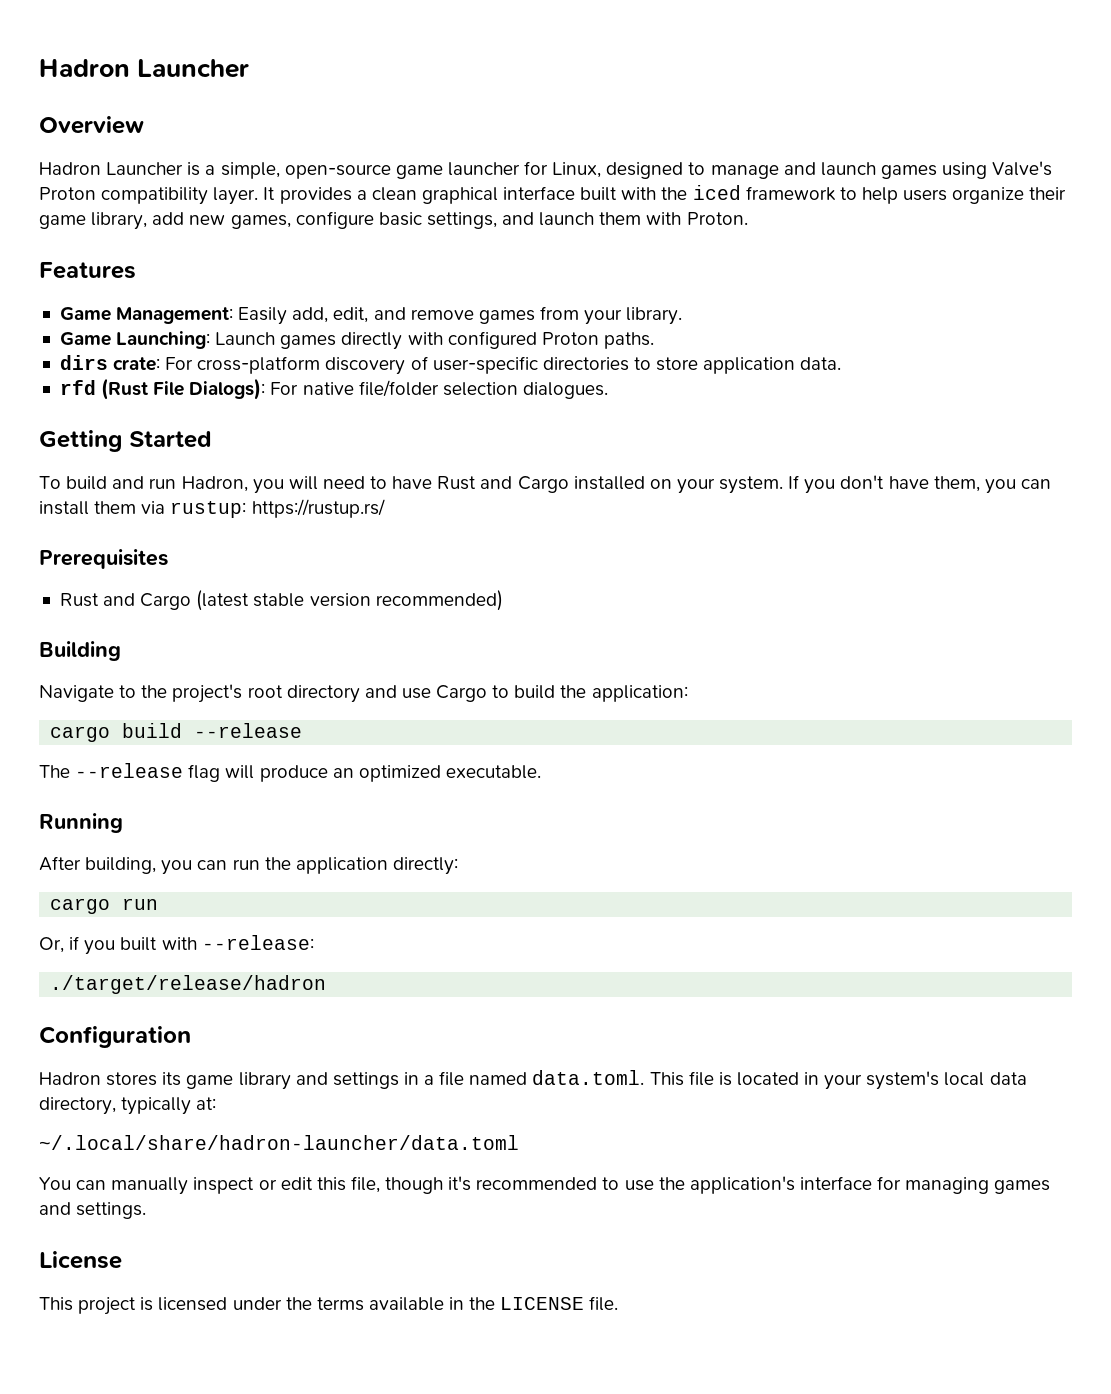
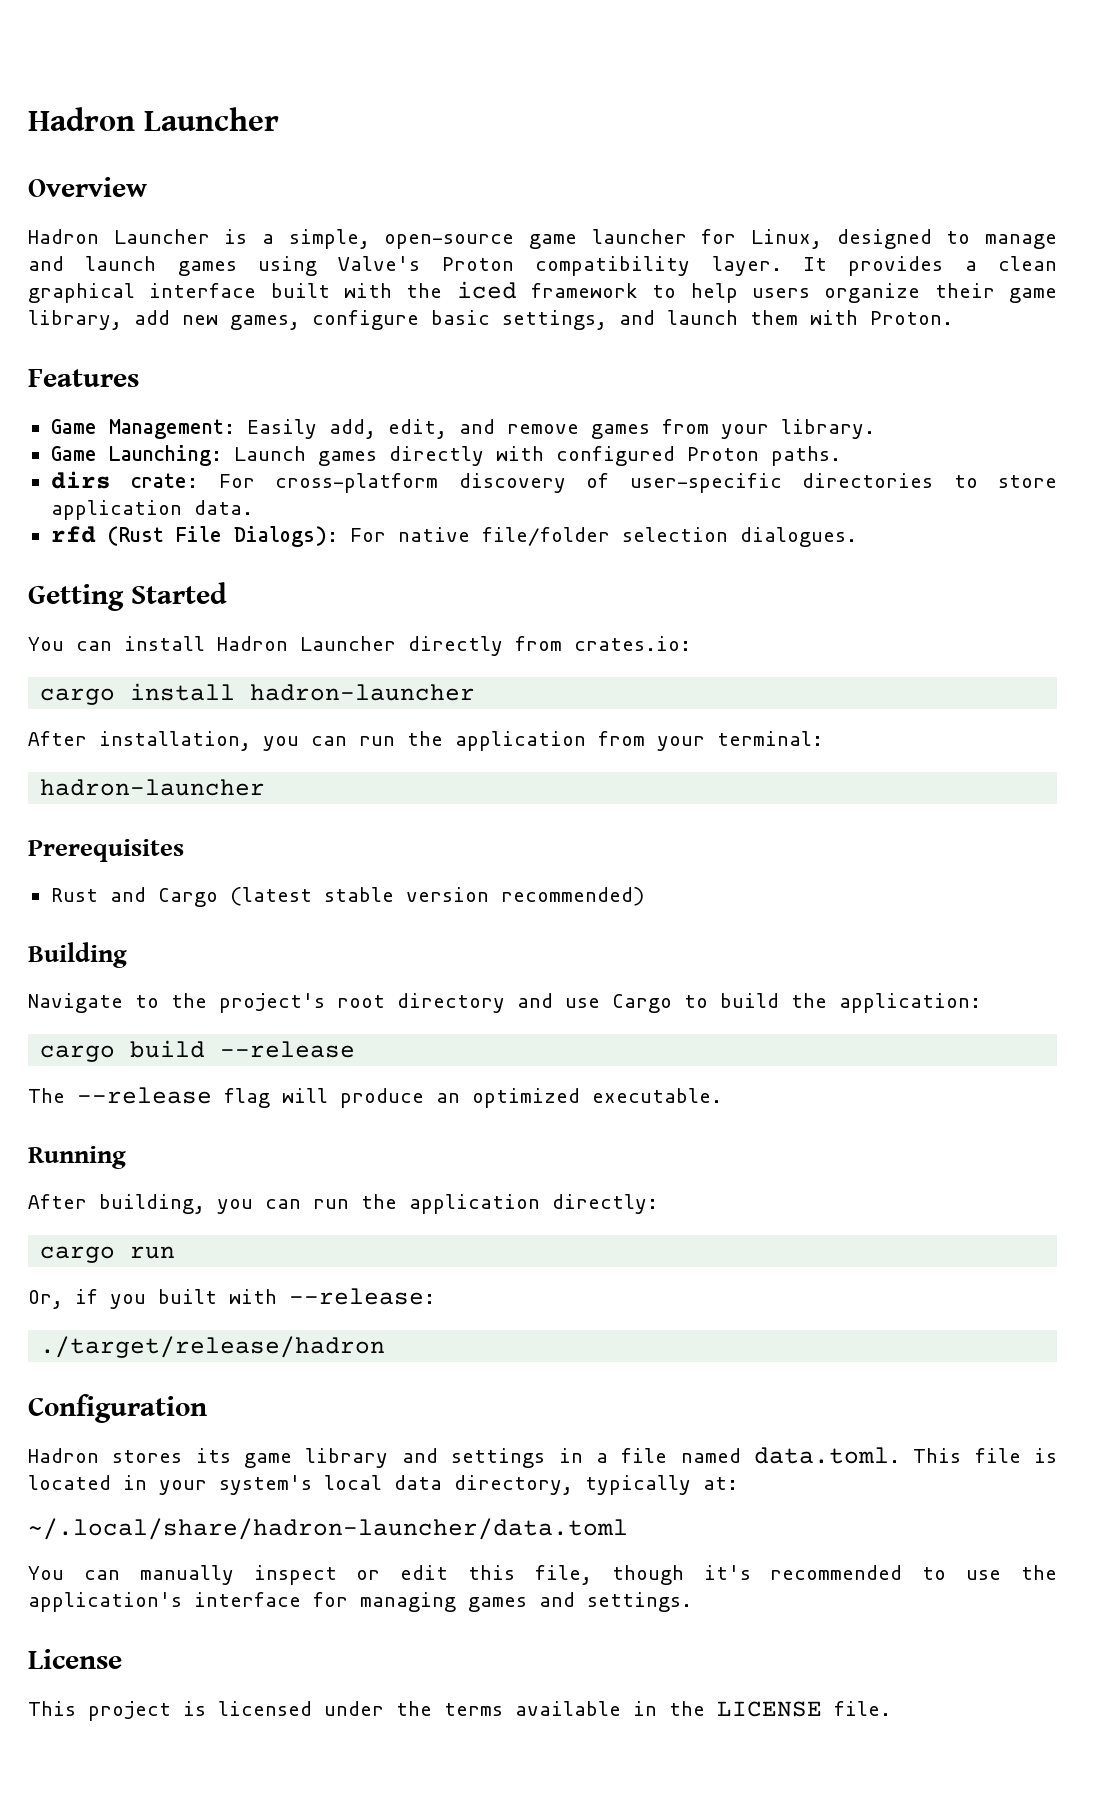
- To build and run Hadron, you will need to have Rust and Cargo installed on your system. If you don't have them, you can install them via rustup: https://rustup.rs/
+ You can install Hadron Launcher directly from crates.io:
+ cargo install hadron-launcher
+ After installation, you can run the application from your terminal:
+ hadron-launcher

